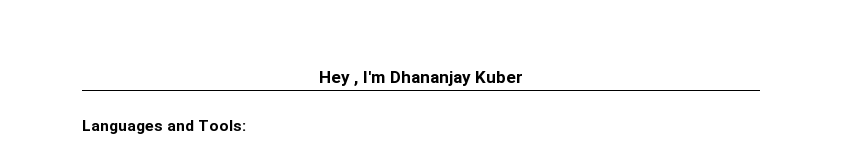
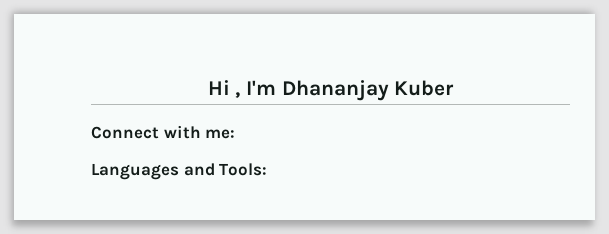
- Hey , I'm Dhananjay Kuber
+ Hi , I'm Dhananjay Kuber
+ Connect with me:

